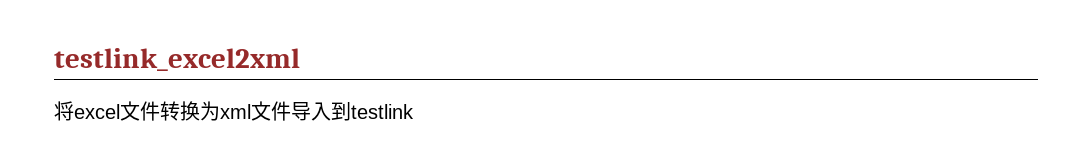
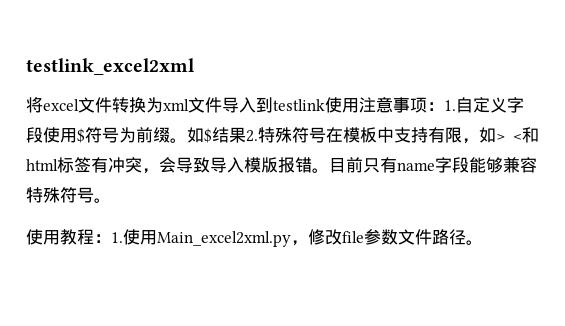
- 将excel文件转换为xml文件导入到testlink
+ 将excel文件转换为xml文件导入到testlink使用注意事项：1.自定义字段使用$符号为前缀。如$结果2.特殊符号在模板中支持有限，如> <和html标签有冲突，会导致导入模版报错。目前只有name字段能够兼容特殊符号。
+ 使用教程：1.使用Main_excel2xml.py，修改file参数文件路径。

